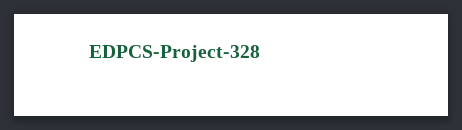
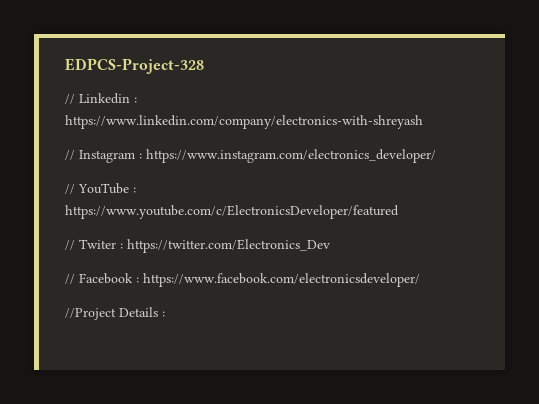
+ // Linkedin : https://www.linkedin.com/company/electronics-with-shreyash
+ // Instagram : https://www.instagram.com/electronics_developer/
+ // YouTube : https://www.youtube.com/c/ElectronicsDeveloper/featured
+ // Twiter : https://twitter.com/Electronics_Dev
+ // Facebook : https://www.facebook.com/electronicsdeveloper/
+ //Project Details :

